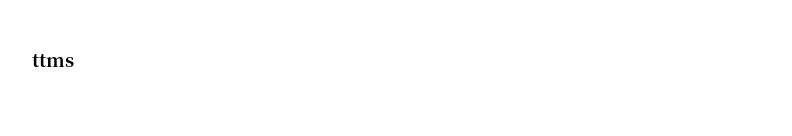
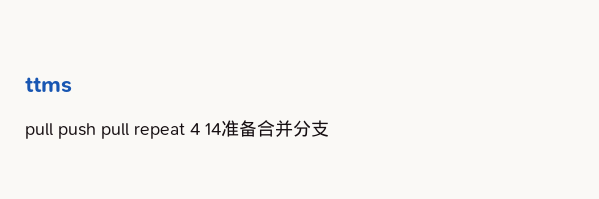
+ pull push pull repeat 4 14准备合并分支

